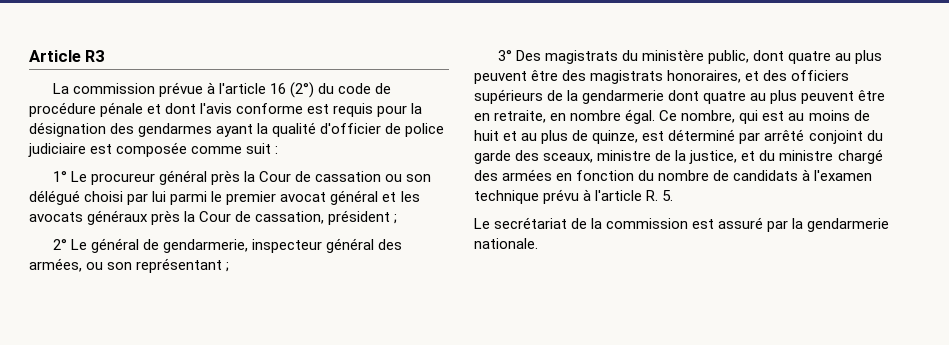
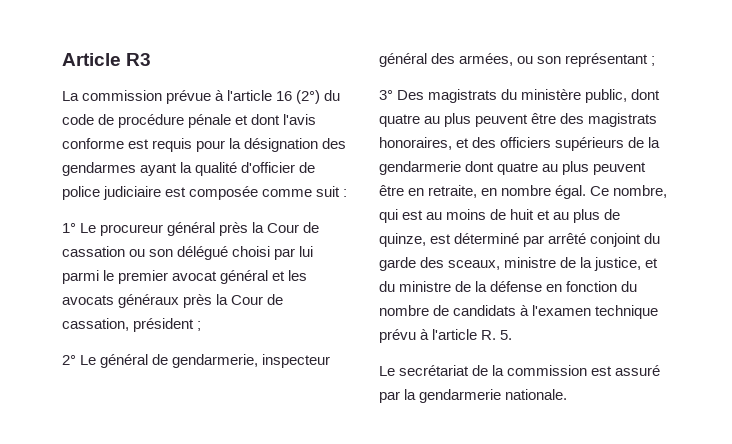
- Ce nombre, qui est au moins de huit et au plus de quinze, est déterminé par arrêté conjoint du garde des sceaux, ministre de la justice, et du ministre chargé des armées en fonction du nombre de candidats à l'examen technique prévu à l'article R. 5.
+ Ce nombre, qui est au moins de huit et au plus de quinze, est déterminé par arrêté conjoint du garde des sceaux, ministre de la justice, et du ministre de la défense en fonction du nombre de candidats à l'examen technique prévu à l'article R. 5.

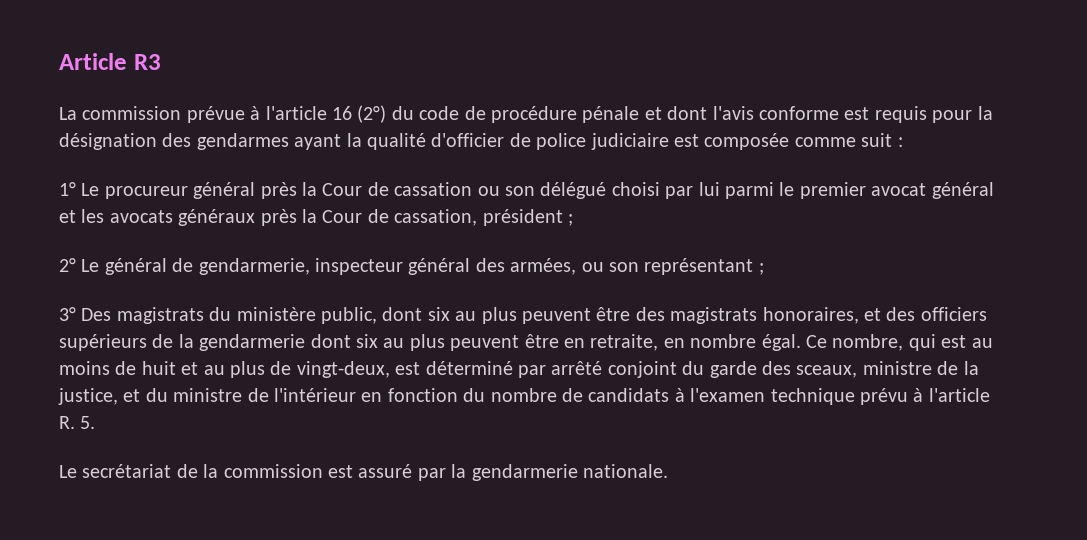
- 3° Des magistrats du ministère public, dont quatre au plus peuvent être des magistrats honoraires, et des officiers supérieurs de la gendarmerie dont quatre au plus peuvent être en retraite, en nombre égal.
+ 3° Des magistrats du ministère public, dont six au plus peuvent être des magistrats honoraires, et des officiers supérieurs de la gendarmerie dont six au plus peuvent être en retraite, en nombre égal.
- Ce nombre, qui est au moins de huit et au plus de quinze, est déterminé par arrêté conjoint du garde des sceaux, ministre de la justice, et du ministre de la défense en fonction du nombre de candidats à l'examen technique prévu à l'article R. 5.
+ Ce nombre, qui est au moins de huit et au plus de vingt-deux, est déterminé par arrêté conjoint du garde des sceaux, ministre de la justice, et du ministre de l'intérieur en fonction du nombre de candidats à l'examen technique prévu à l'article R. 5.

